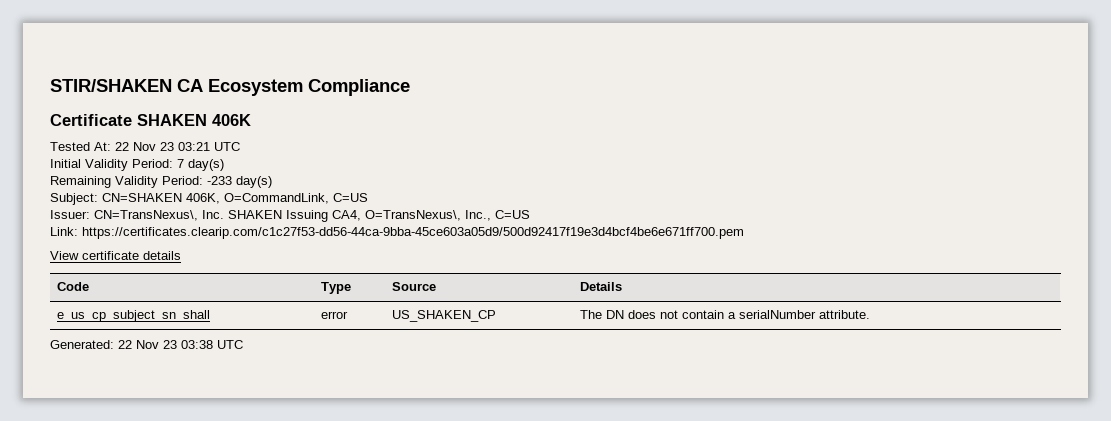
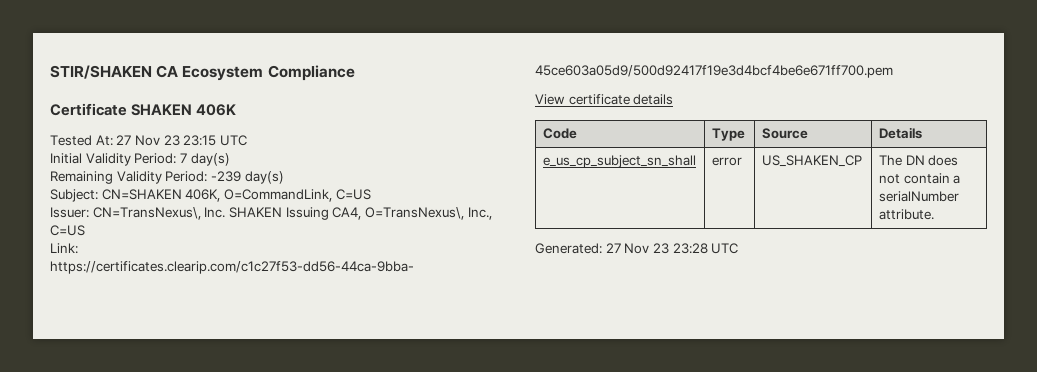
- Tested At: 22 Nov 23 03:21 UTC
+ Tested At: 27 Nov 23 23:15 UTC
- Remaining Validity Period: -233 day(s)
+ Remaining Validity Period: -239 day(s)
- Generated: 22 Nov 23 03:38 UTC
+ Generated: 27 Nov 23 23:28 UTC

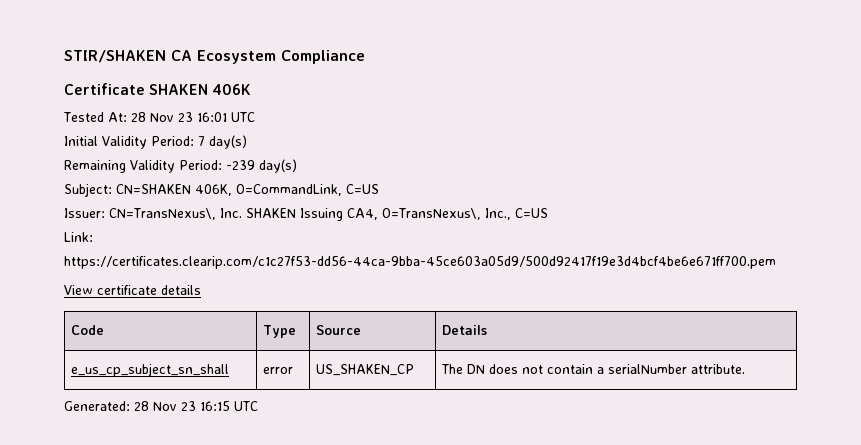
- Tested At: 27 Nov 23 23:15 UTC
+ Tested At: 28 Nov 23 16:01 UTC
- Generated: 27 Nov 23 23:28 UTC
+ Generated: 28 Nov 23 16:15 UTC

